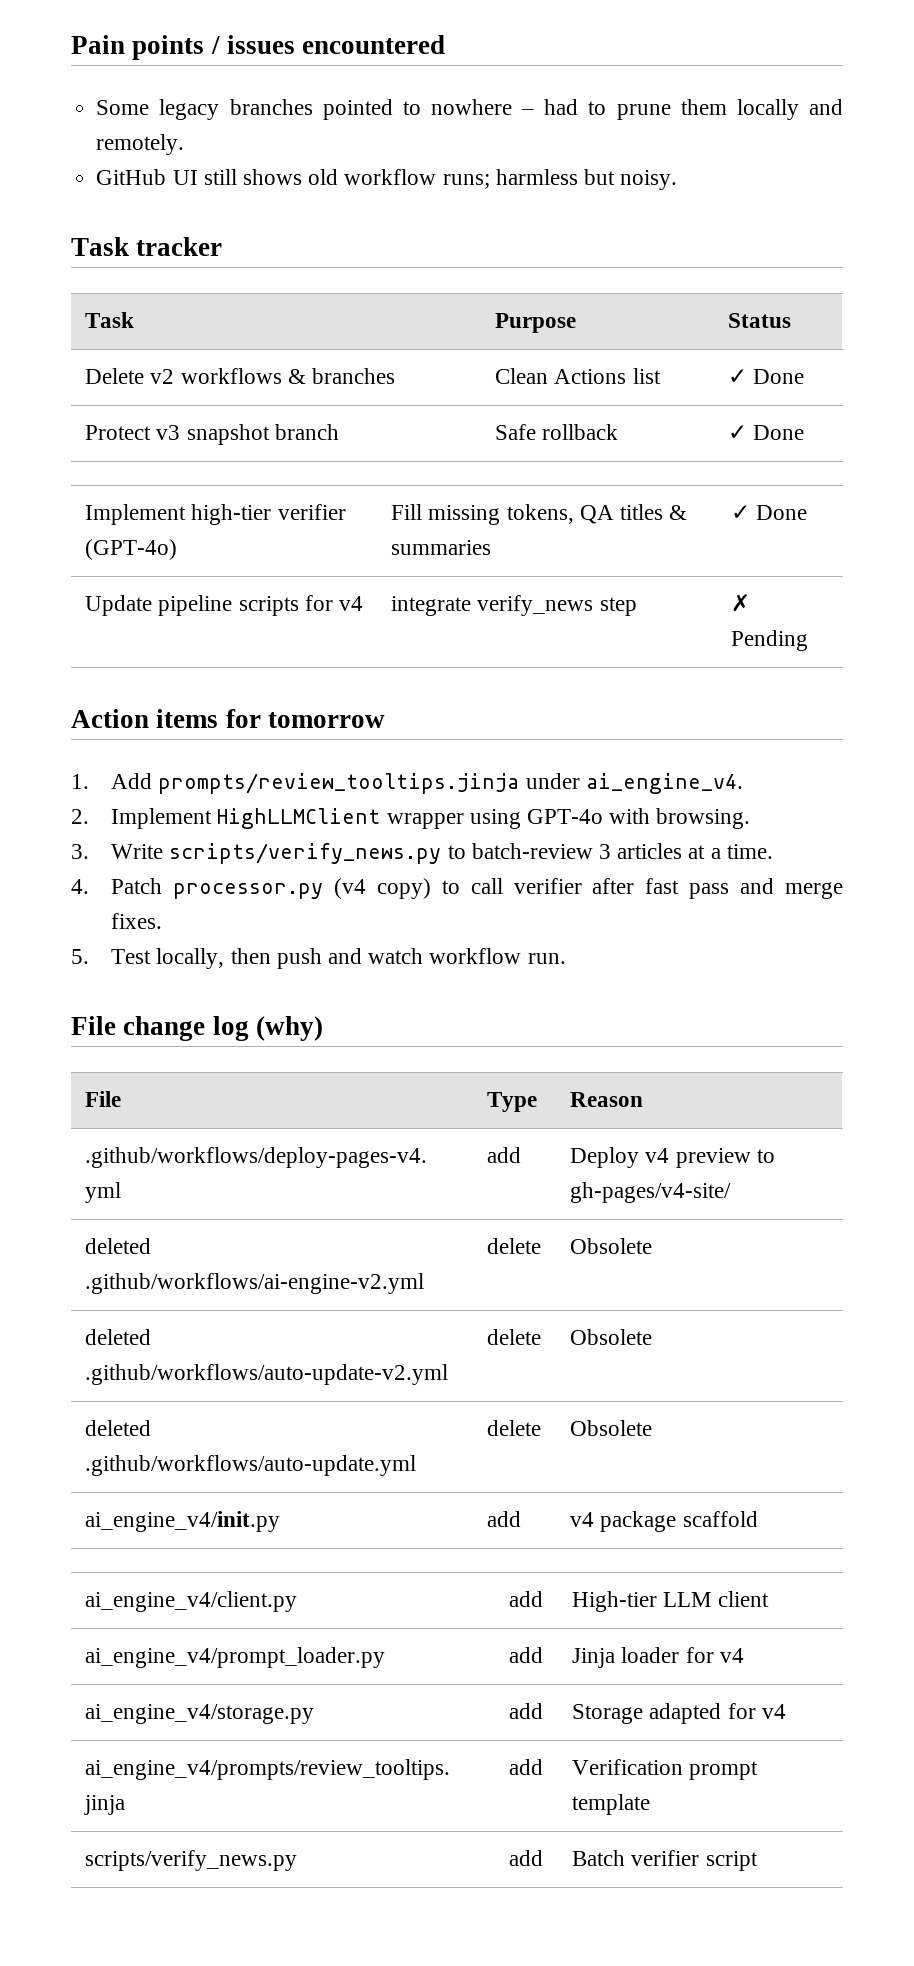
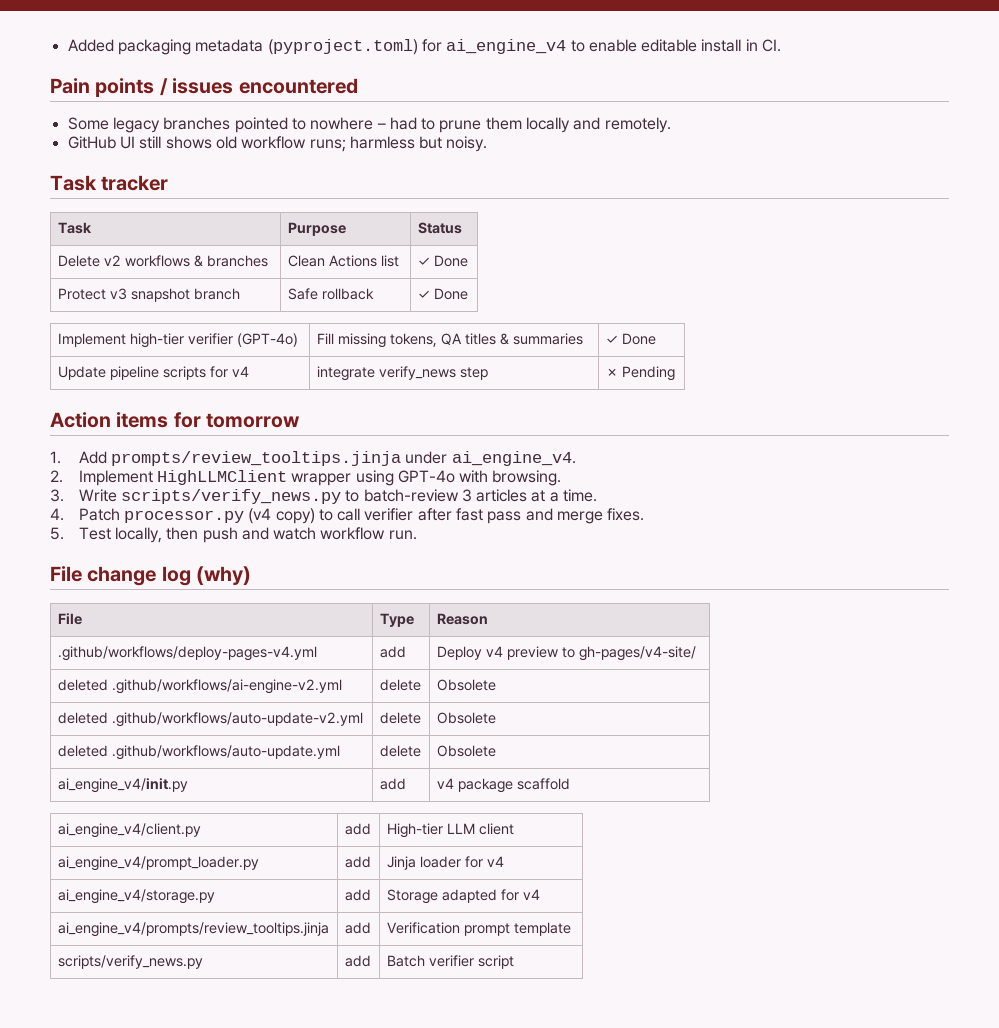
+ Added packaging metadata (pyproject.toml) for ai_engine_v4 to enable editable install in CI.

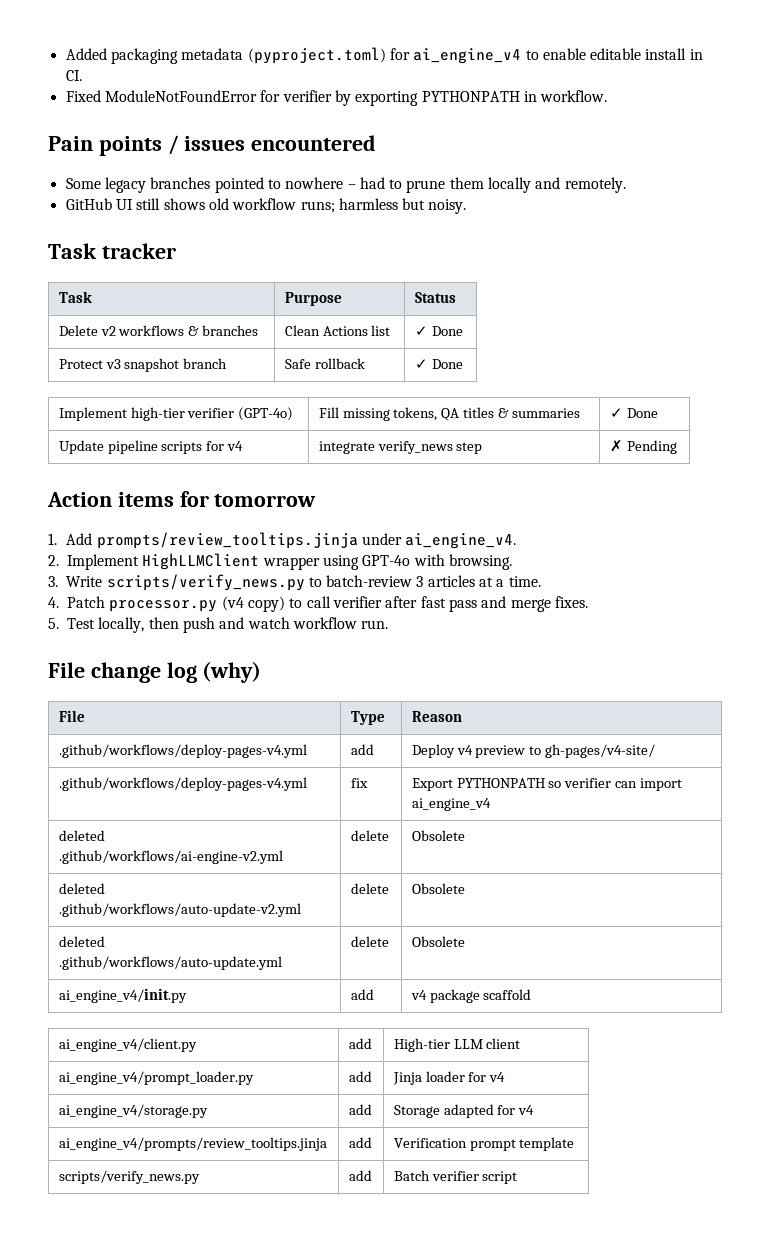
+ Fixed ModuleNotFoundError for verifier by exporting PYTHONPATH in workflow.
+ .github/workflows/deploy-pages-v4.yml | fix | Export PYTHONPATH so verifier can import ai_engine_v4

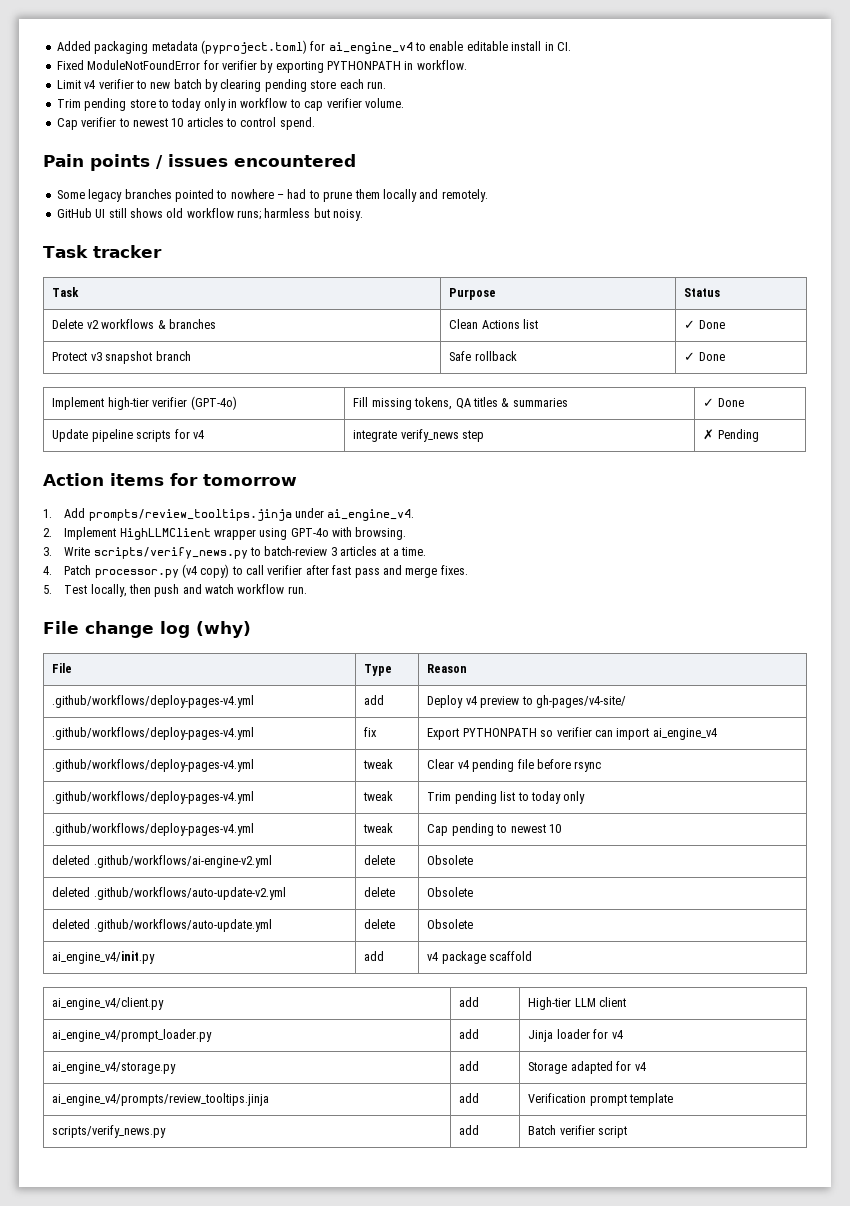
+ Limit v4 verifier to new batch by clearing pending store each run.
+ Trim pending store to today only in workflow to cap verifier volume.
+ Cap verifier to newest 10 articles to control spend.
+ .github/workflows/deploy-pages-v4.yml | tweak | Clear v4 pending file before rsync
+ .github/workflows/deploy-pages-v4.yml | tweak | Trim pending list to today only
+ .github/workflows/deploy-pages-v4.yml | tweak | Cap pending to newest 10

